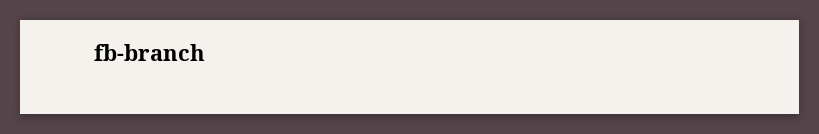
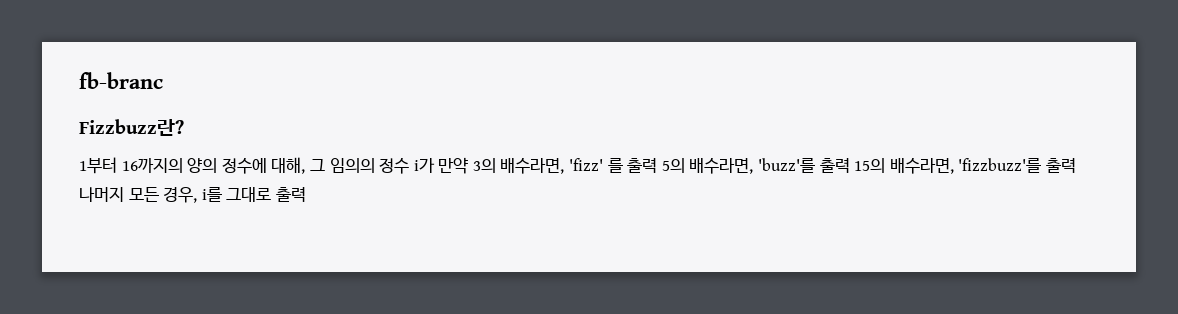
- fb-branch
+ fb-branc
+ Fizzbuzz란?
+ 1부터 16까지의 양의 정수에 대해, 그 임의의 정수 i가 만약 3의 배수라면, 'fizz' 를 출력 5의 배수라면, 'buzz'를 출력 15의 배수라면, 'fizzbuzz'를 출력 나머지 모든 경우, i를 그대로 출력

